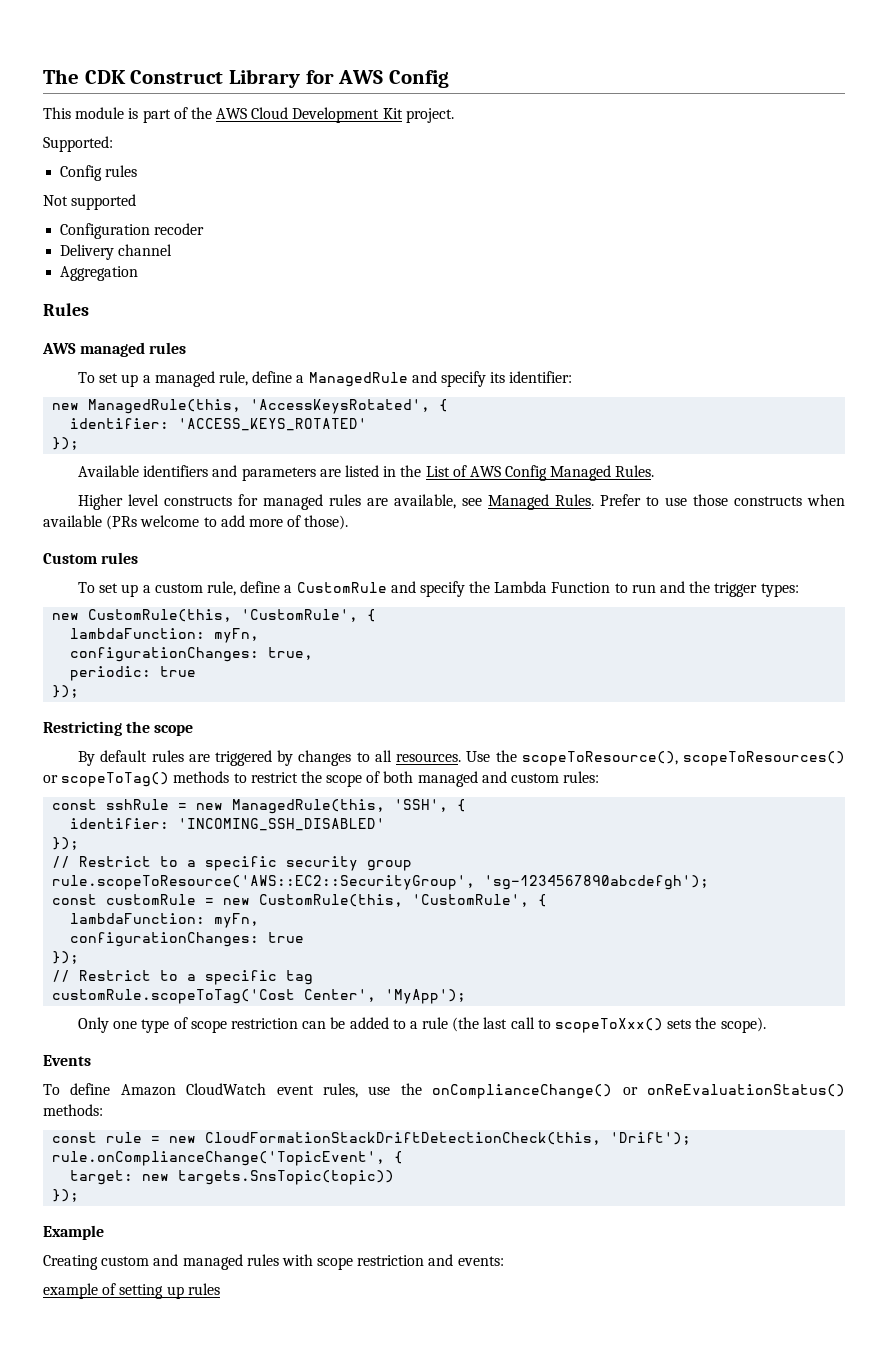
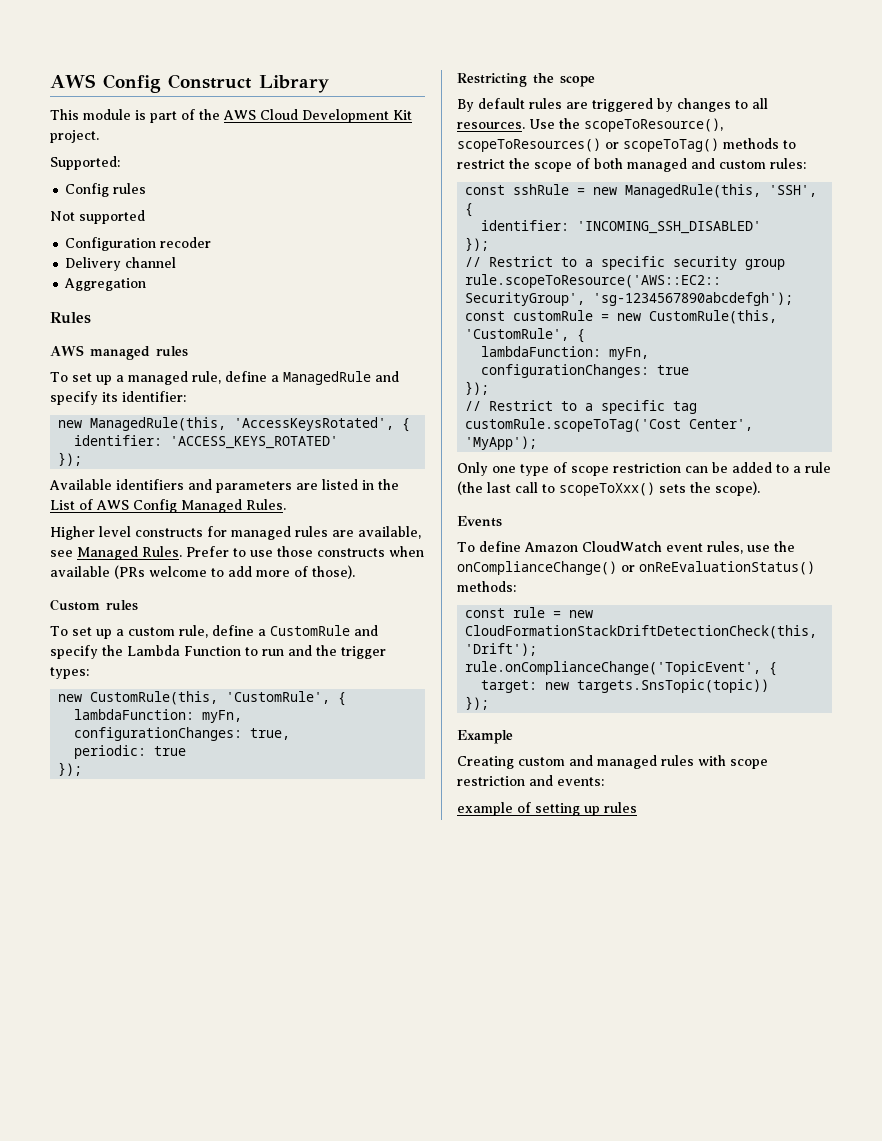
- The CDK Construct Library for AWS Config
+ AWS Config Construct Library

